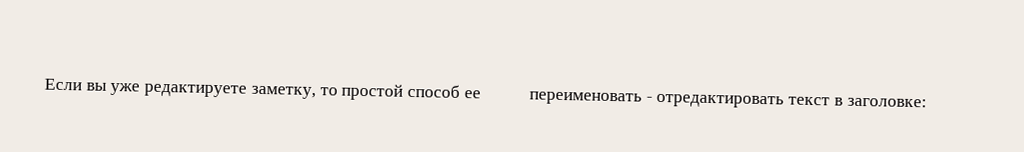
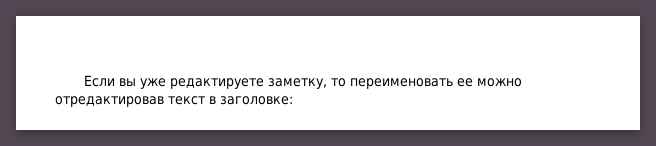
- Если вы уже редактируете заметку, то простой способ ее переименовать - отредактировать текст в заголовке:
+ Если вы уже редактируете заметку, то переименовать ее можно отредактировав текст в заголовке:

